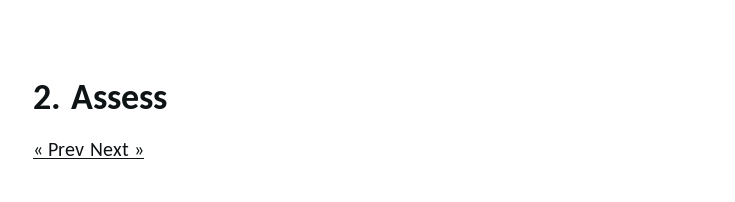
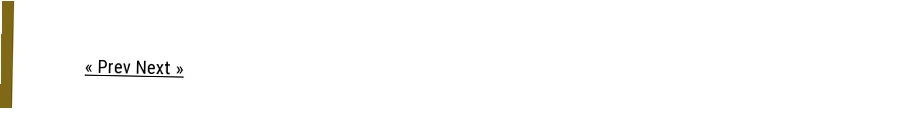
- 2. Assess

